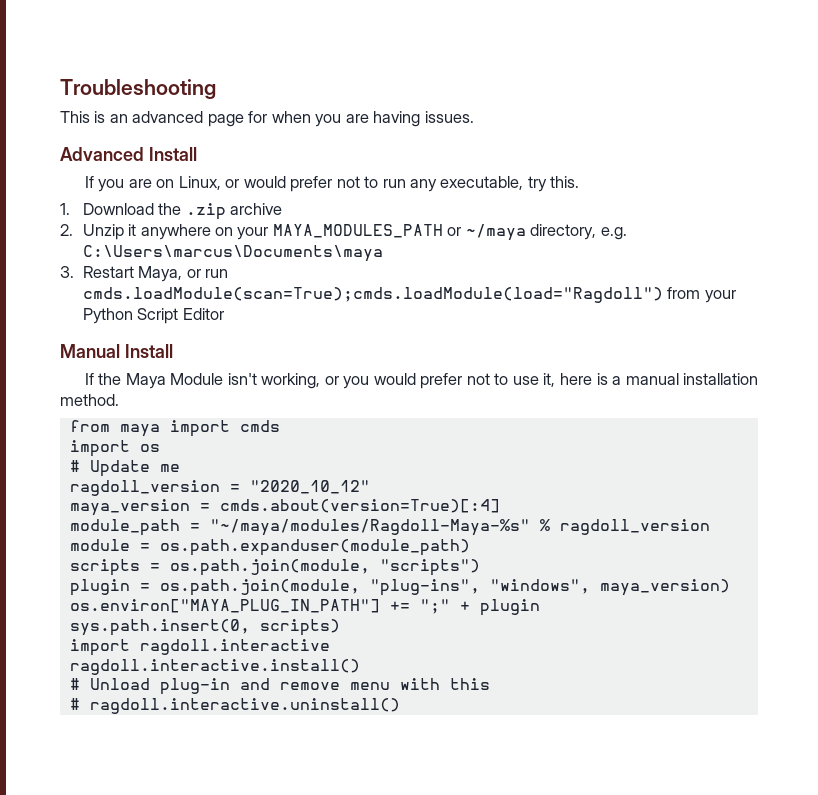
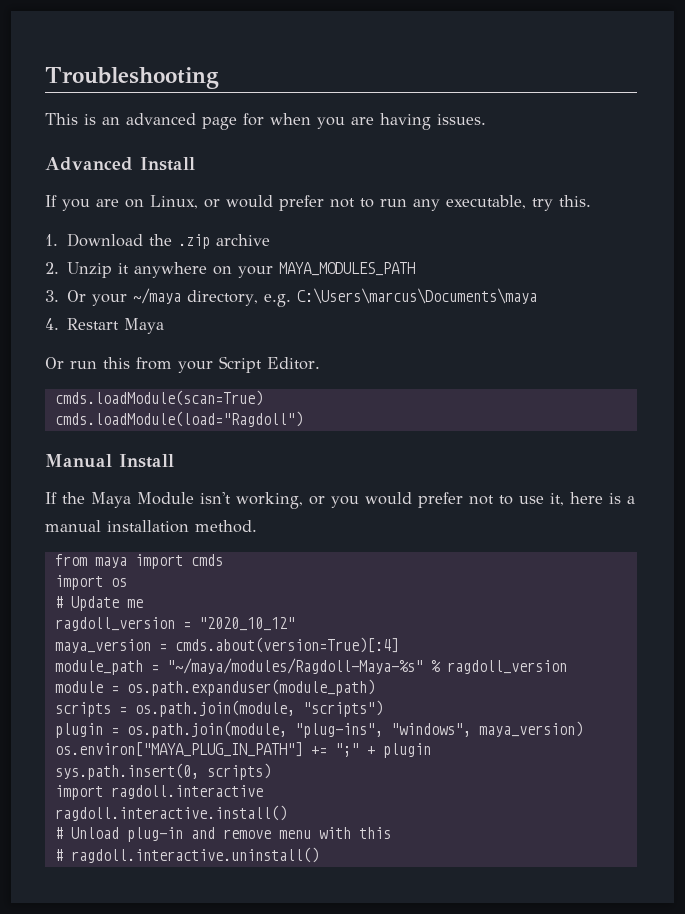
- 2. Unzip it anywhere on your MAYA_MODULES_PATH or ~/maya directory, e.g. C:\Users\marcus\Documents\maya
+ 2. Unzip it anywhere on your MAYA_MODULES_PATH
+ 3. Or your ~/maya directory, e.g. C:\Users\marcus\Documents\maya
- 3. Restart Maya, or run cmds.loadModule(scan=True);cmds.loadModule(load="Ragdoll") from your Python Script Editor
+ 4. Restart Maya
+ Or run this from your Script Editor.
+ cmds.loadModule(scan=True)
+ cmds.loadModule(load="Ragdoll")

